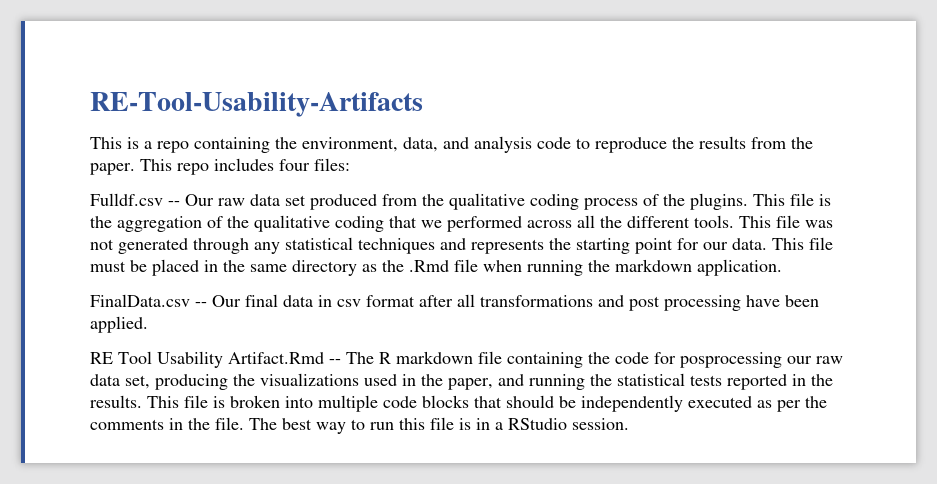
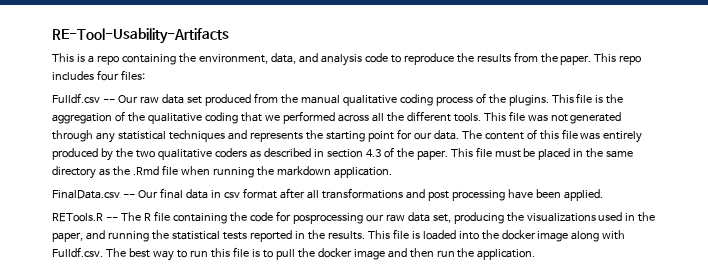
- Fulldf.csv -- Our raw data set produced from the qualitative coding process of the plugins.
+ Fulldf.csv -- Our raw data set produced from the manual qualitative coding process of the plugins.
+ The content of this file was entirely produced by the two qualitative coders as described in section 4.3 of the paper.
- RE Tool Usability Artifact.Rmd -- The R markdown file containing the code for posprocessing our raw data set, producing the visualizations used in the paper, and running the statistical tests reported in the results.
+ RETools.R -- The R file containing the code for posprocessing our raw data set, producing the visualizations used in the paper, and running the statistical tests reported in the results.
- This file is broken into multiple code blocks that should be independently executed as per the comments in the file. The best way to run this file is in a RStudio session.
+ This file is loaded into the docker image along with Fulldf.csv. The best way to run this file is to pull the docker image and then run the application.

